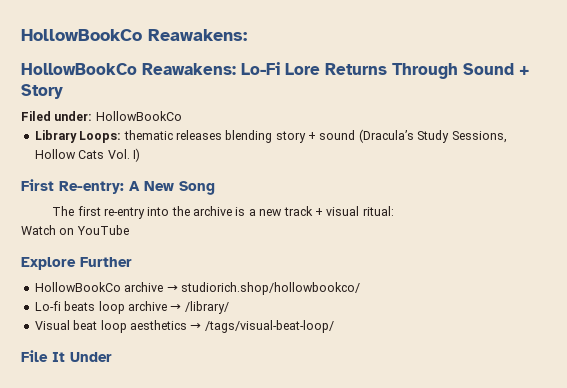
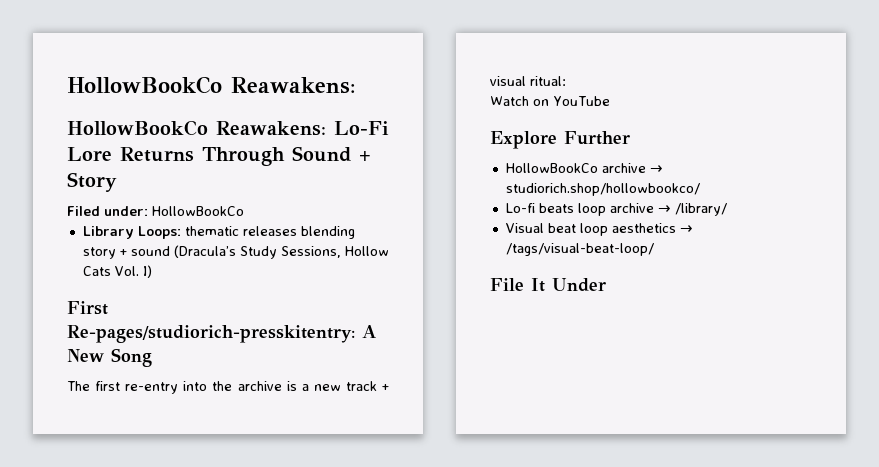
- First Re-entry: A New Song
+ First Re-pages/studiorich-presskitentry: A New Song

